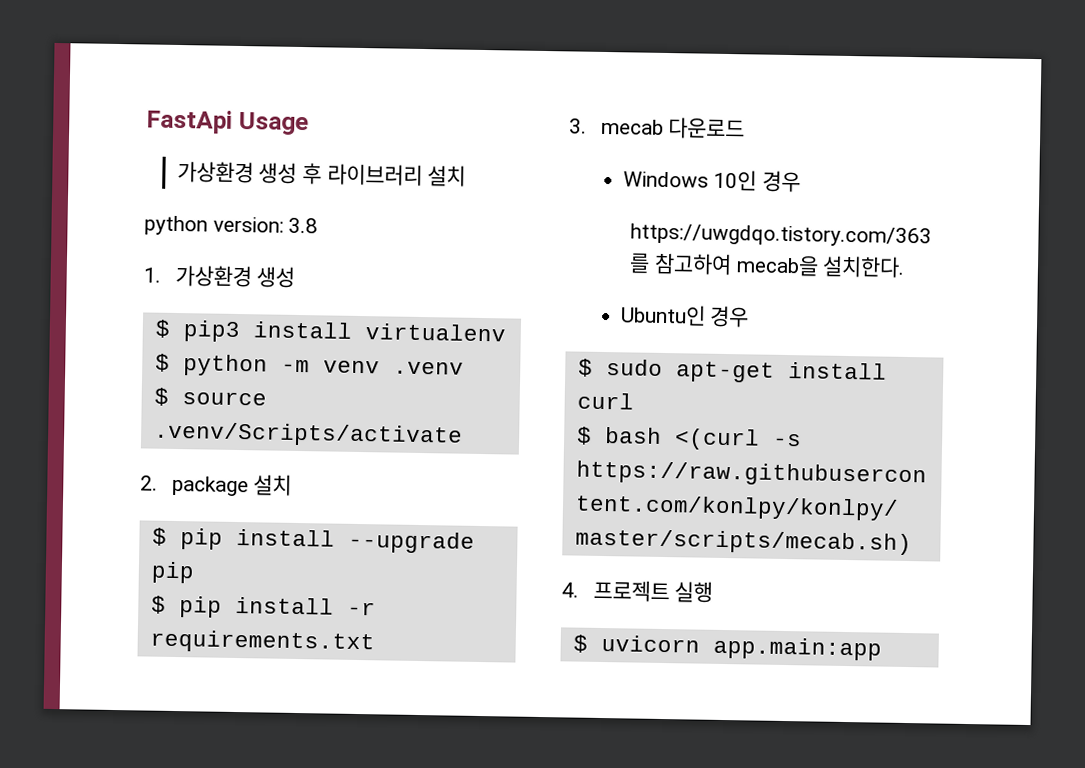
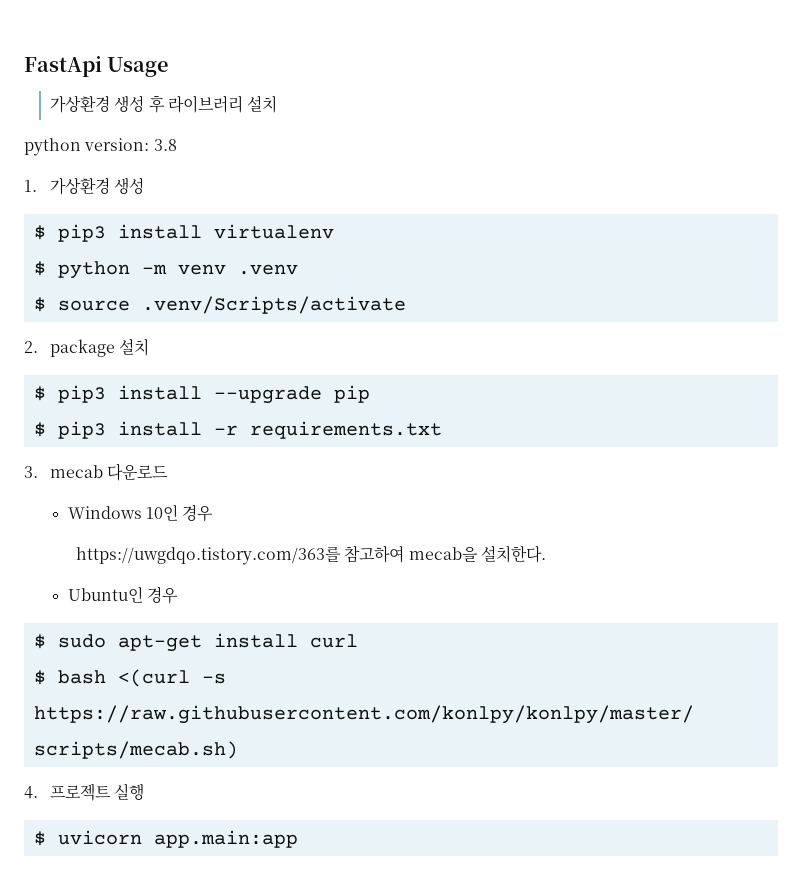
- $ pip install --upgrade pip
+ $ pip3 install --upgrade pip
- $ pip install -r requirements.txt
+ $ pip3 install -r requirements.txt

